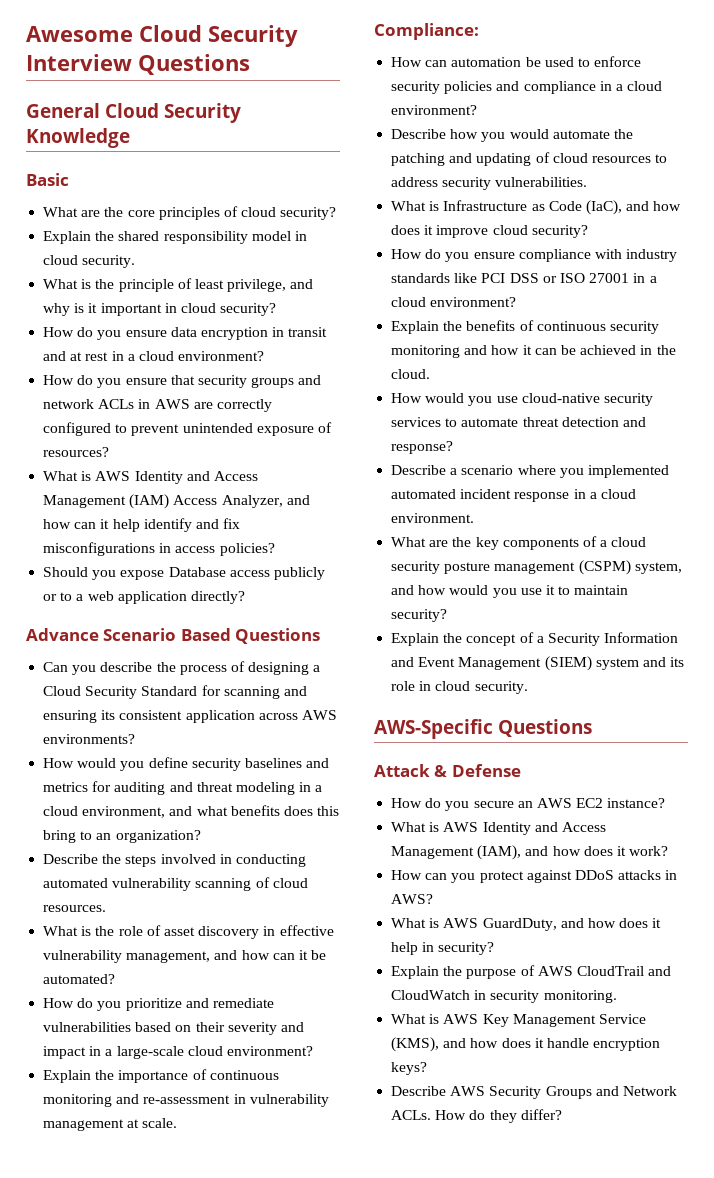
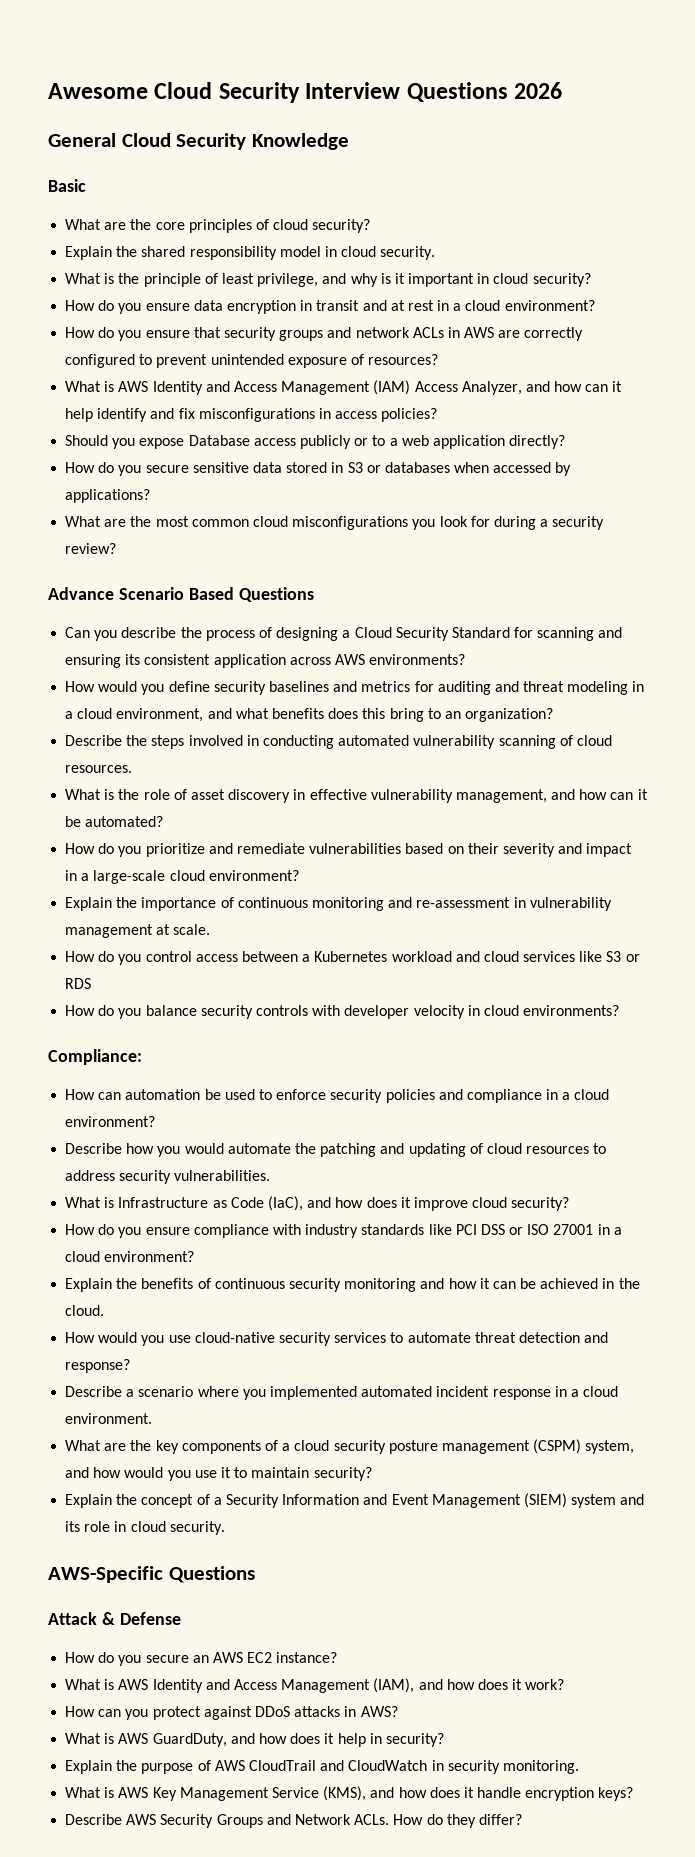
- Awesome Cloud Security Interview Questions
+ Awesome Cloud Security Interview Questions 2026
+ How do you secure sensitive data stored in S3 or databases when accessed by applications?
+ What are the most common cloud misconfigurations you look for during a security review?
+ How do you control access between a Kubernetes workload and cloud services like S3 or RDS
+ How do you balance security controls with developer velocity in cloud environments?

